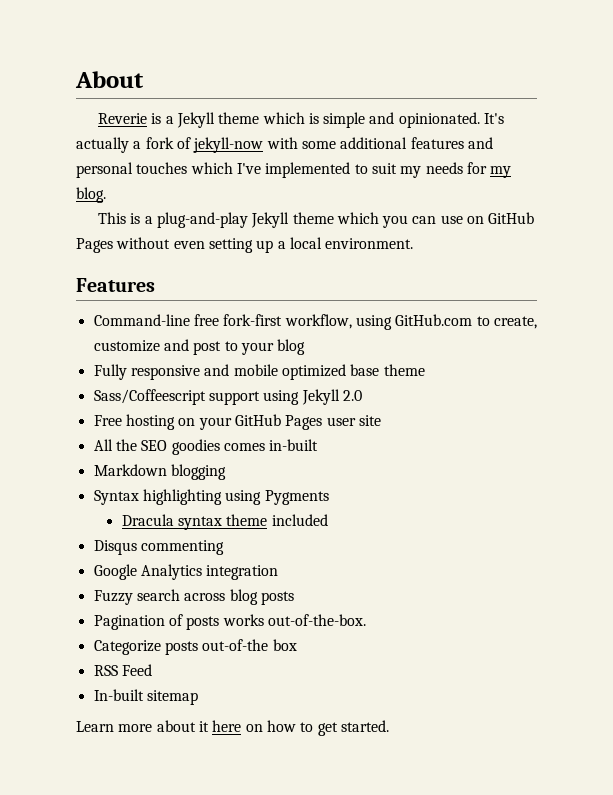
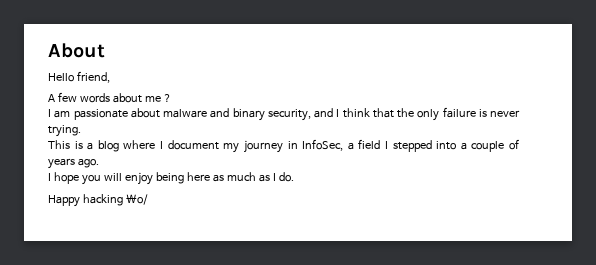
- Reverie is a Jekyll theme which is simple and opinionated. It's actually a fork of jekyll-now with some additional features and personal touches which I've implemented to suit my needs for my blog.
- This is a plug-and-play Jekyll theme which you can use on GitHub Pages without even setting up a local environment.
- Features
- Command-line free fork-first workflow, using GitHub.com to create, customize and post to your blog
- Fully responsive and mobile optimized base theme
- Sass/Coffeescript support using Jekyll 2.0
- Free hosting on your GitHub Pages user site
- All the SEO goodies comes in-built
- Markdown blogging
- Syntax highlighting using Pygments
- Dracula syntax theme included
- Disqus commenting
- Google Analytics integration
- Fuzzy search across blog posts
- Pagination of posts works out-of-the-box.
- Categorize posts out-of-the box
- RSS Feed
- In-built sitemap
- Learn more about it here on how to get started.
+ Hello friend,
+ A few words about me ?
+ I am passionate about malware and binary security, and I think that the only failure is never trying.
+ This is a blog where I document my journey in InfoSec, a field I stepped into a couple of years ago.
+ I hope you will enjoy being here as much as I do.
+ Happy hacking \o/

